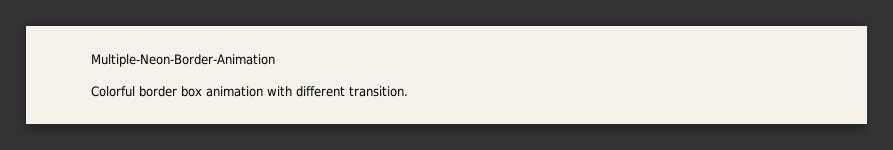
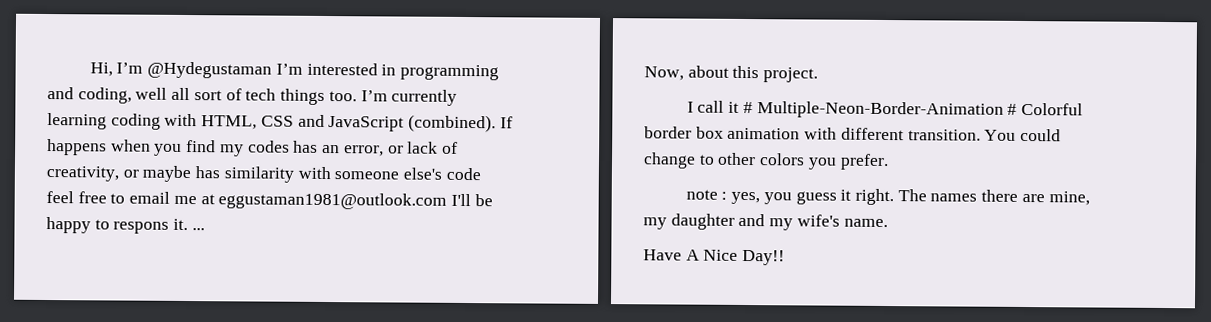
- Multiple-Neon-Border-Animation
- Colorful border box animation with different transition.
+ Hi, I’m @Hydegustaman I’m interested in programming and coding, well all sort of tech things too. I’m currently learning coding with HTML, CSS and JavaScript (combined). If happens when you find my codes has an error, or lack of creativity, or maybe has similarity with someone else's code feel free to email me at eggustaman1981@outlook.com I'll be happy to respons it. ...
+ Now, about this project.
+ I call it # Multiple-Neon-Border-Animation # Colorful border box animation with different transition.
+ You could change to other colors you prefer.
+ note : yes, you guess it right. The names there are mine, my daughter and my wife's name.
+ Have A Nice Day!!

